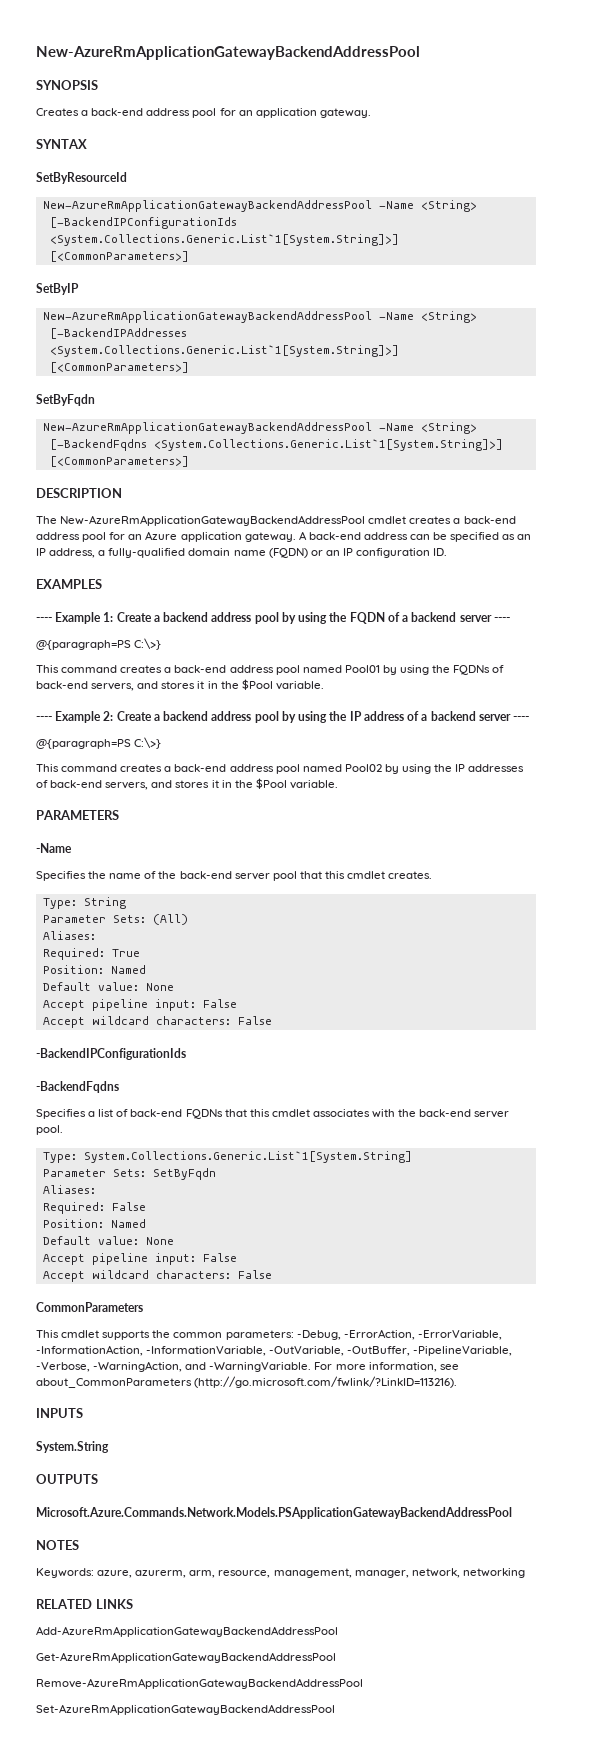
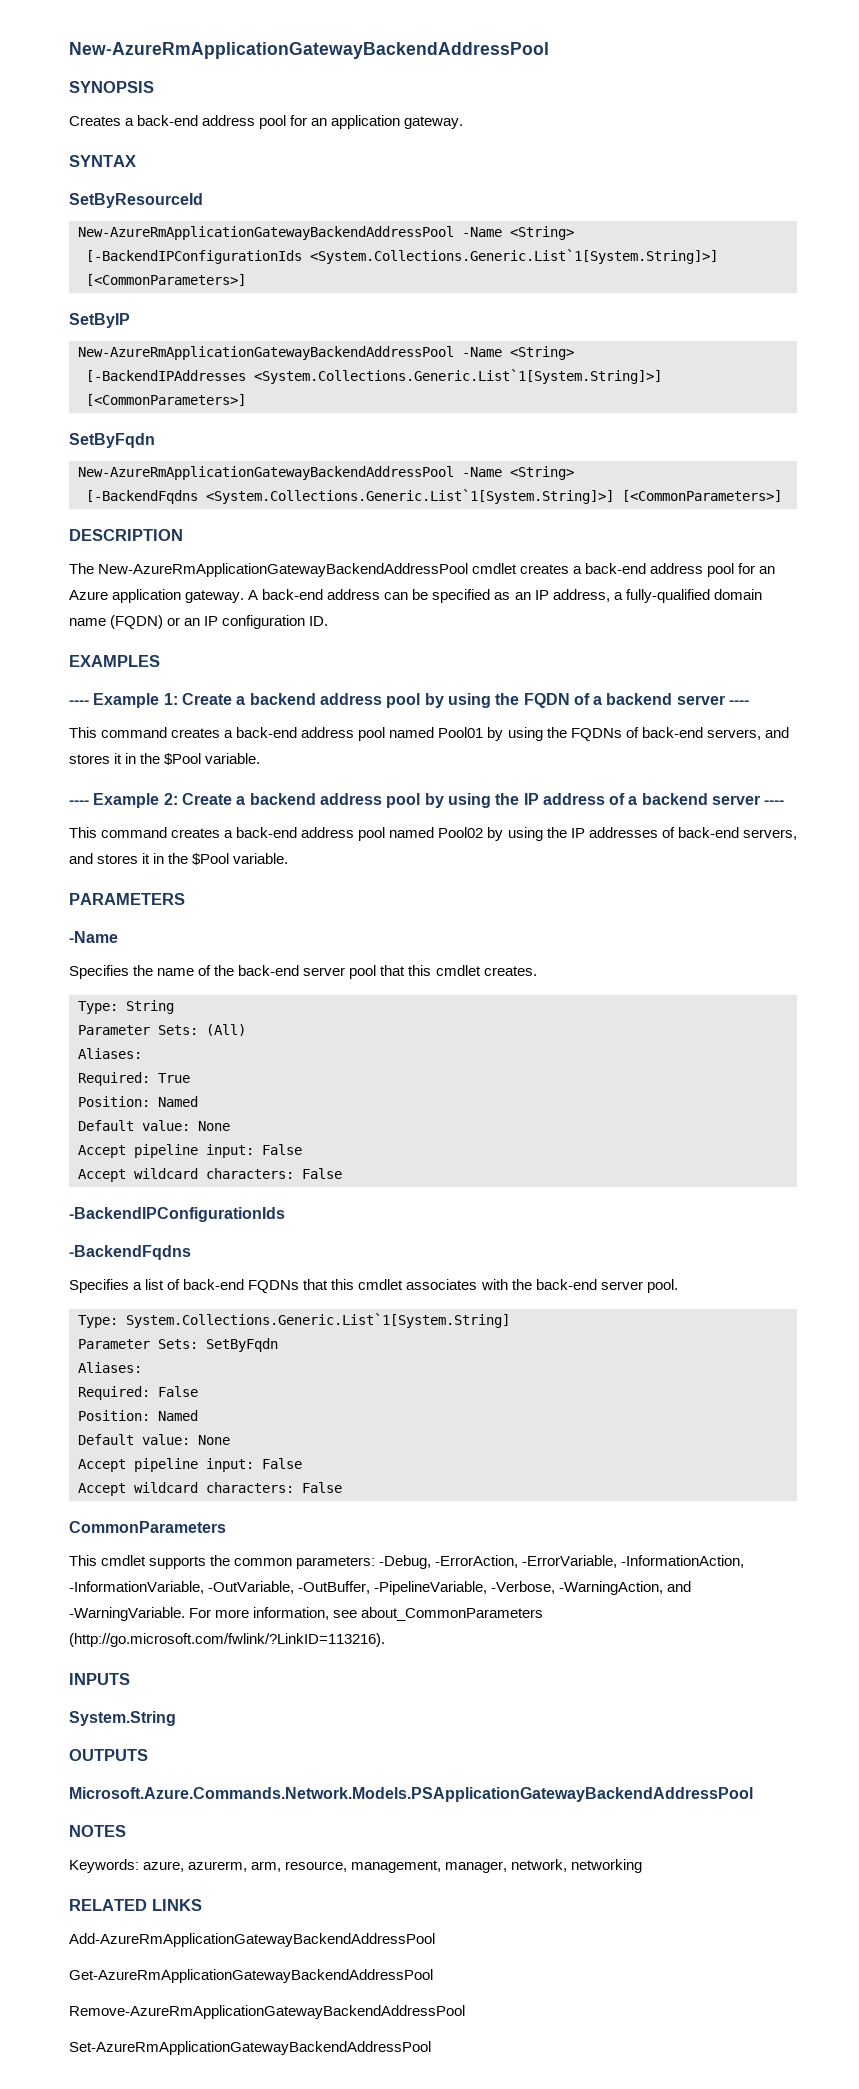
  ---- Example 1: Create a backend address pool by using the FQDN of a backend server ----
- @{paragraph=PS C:\>}
  ---- Example 2: Create a backend address pool by using the IP address of a backend server ----
- @{paragraph=PS C:\>}

